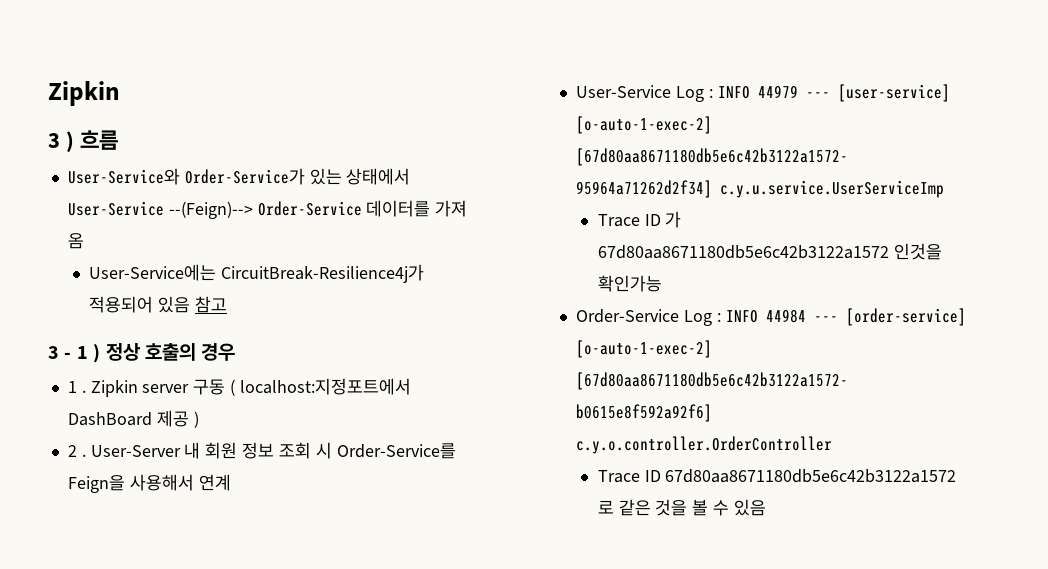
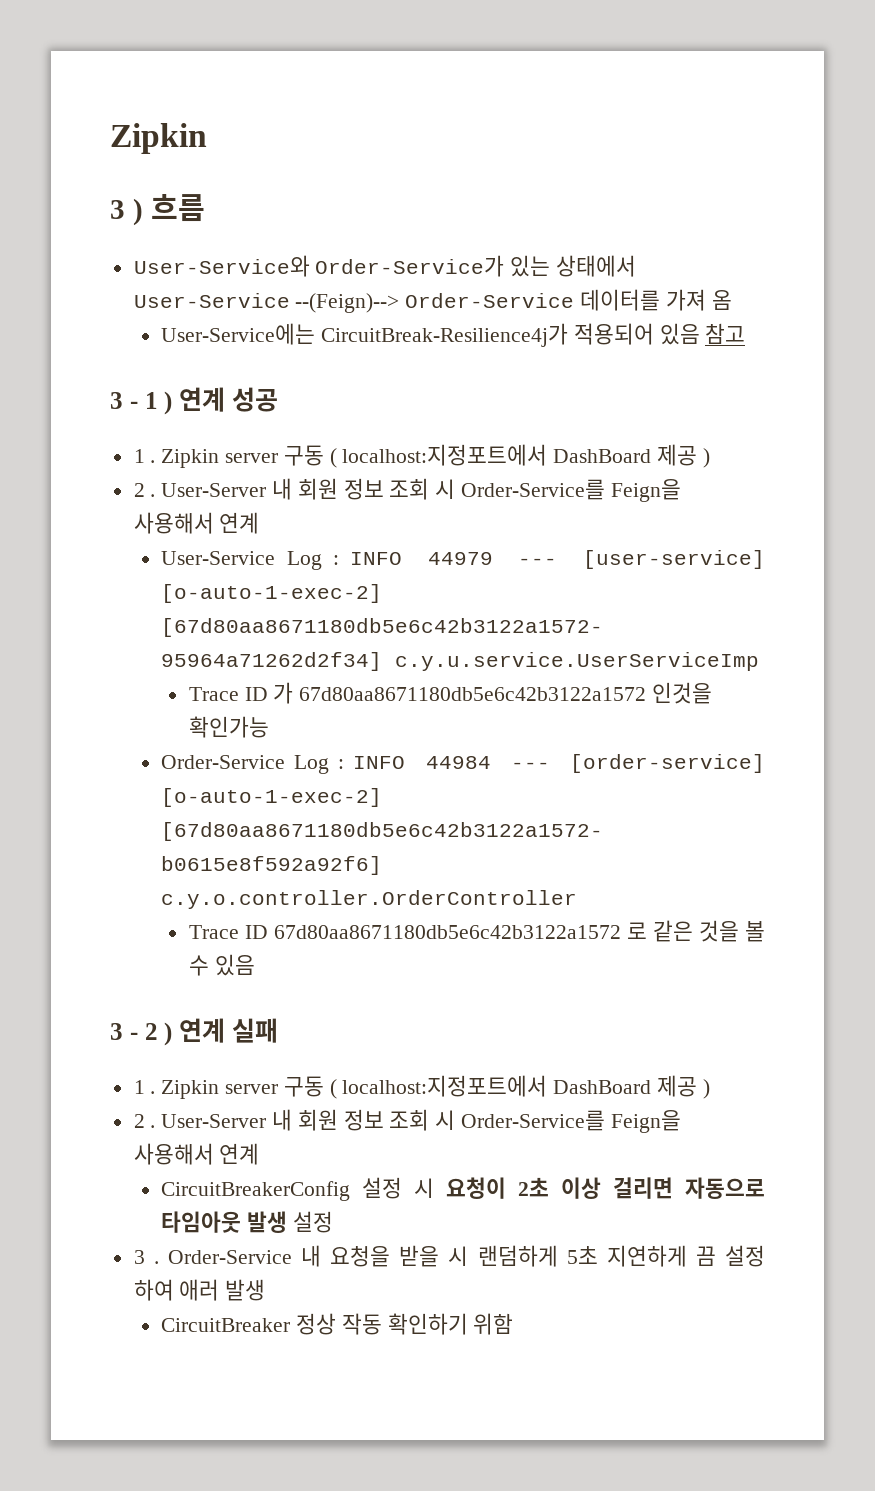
- 3 - 1 ) 정상 호출의 경우
+ 3 - 1 ) 연계 성공
+ 3 - 2 ) 연계 실패
+ 1 . Zipkin server 구동 ( localhost:지정포트에서 DashBoard 제공 )
+ 2 . User-Server 내 회원 정보 조회 시 Order-Service를 Feign을 사용해서 연계
+ CircuitBreakerConfig 설정 시 요청이 2초 이상 걸리면 자동으로 타임아웃 발생 설정
+ 3 . Order-Service 내 요청을 받을 시 랜덤하게 5초 지연하게 끔 설정 하여 애러 발생
+ CircuitBreaker 정상 작동 확인하기 위함

